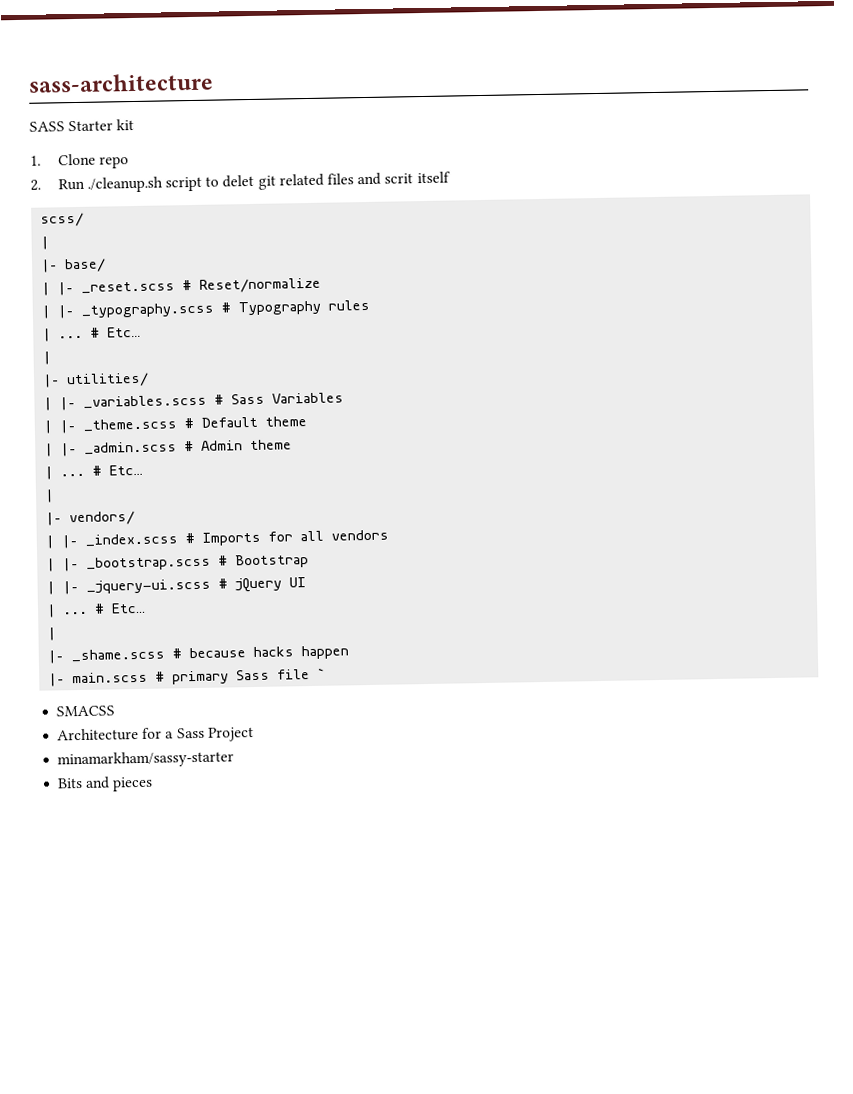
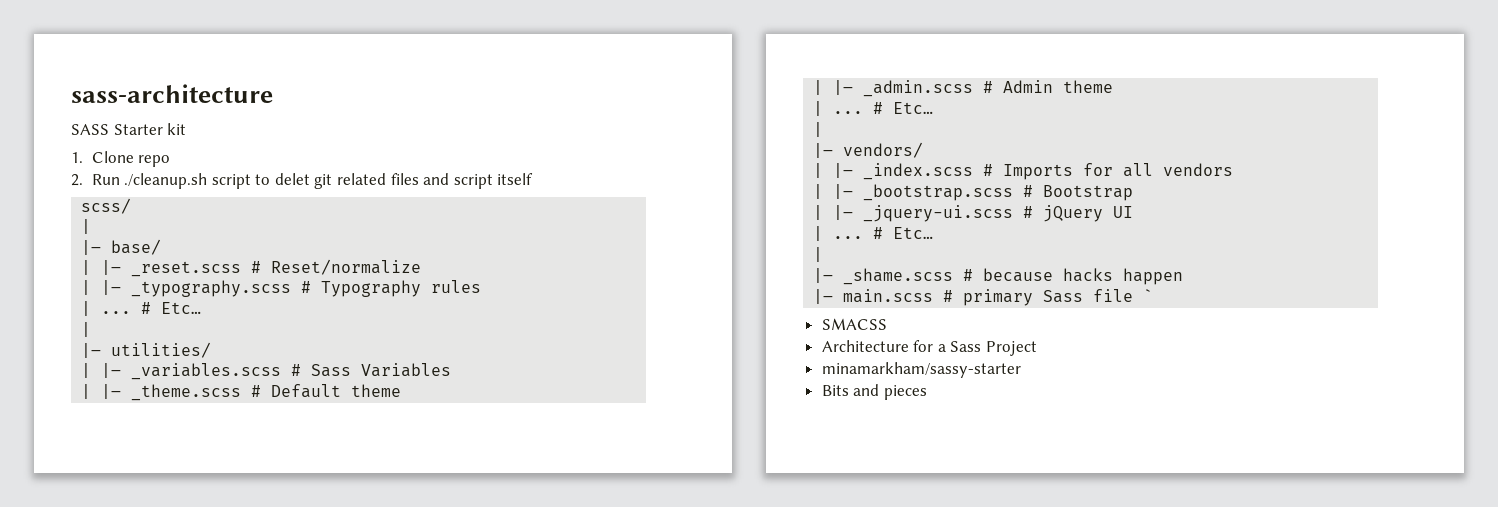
- 2. Run ./cleanup.sh script to delet git related files and scrit itself
+ 2. Run ./cleanup.sh script to delet git related files and script itself

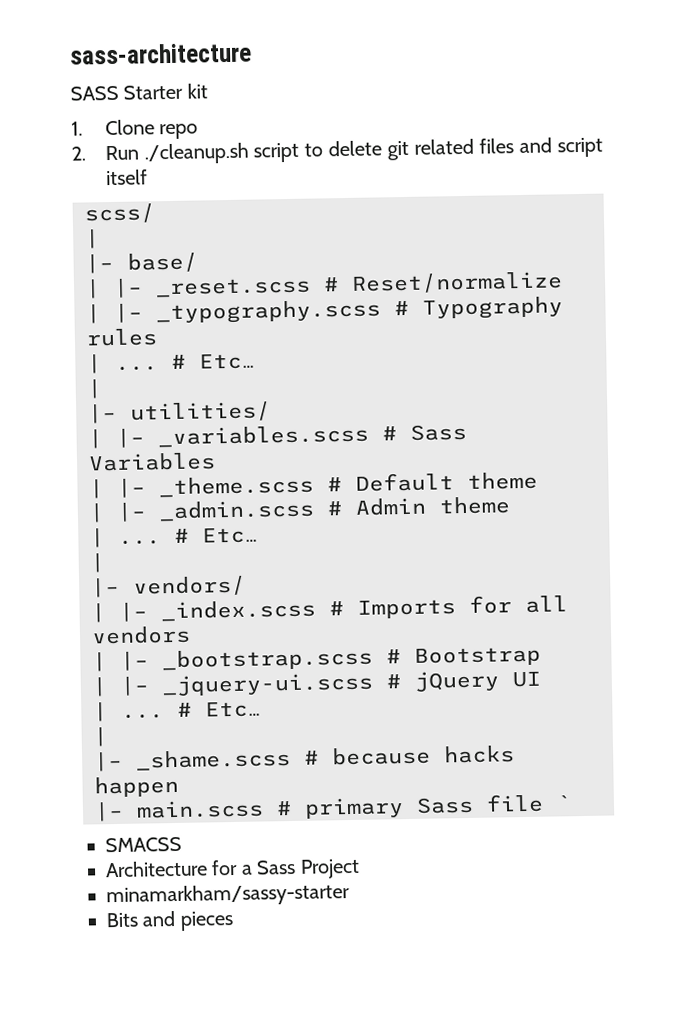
- 2. Run ./cleanup.sh script to delet git related files and script itself
+ 2. Run ./cleanup.sh script to delete git related files and script itself

